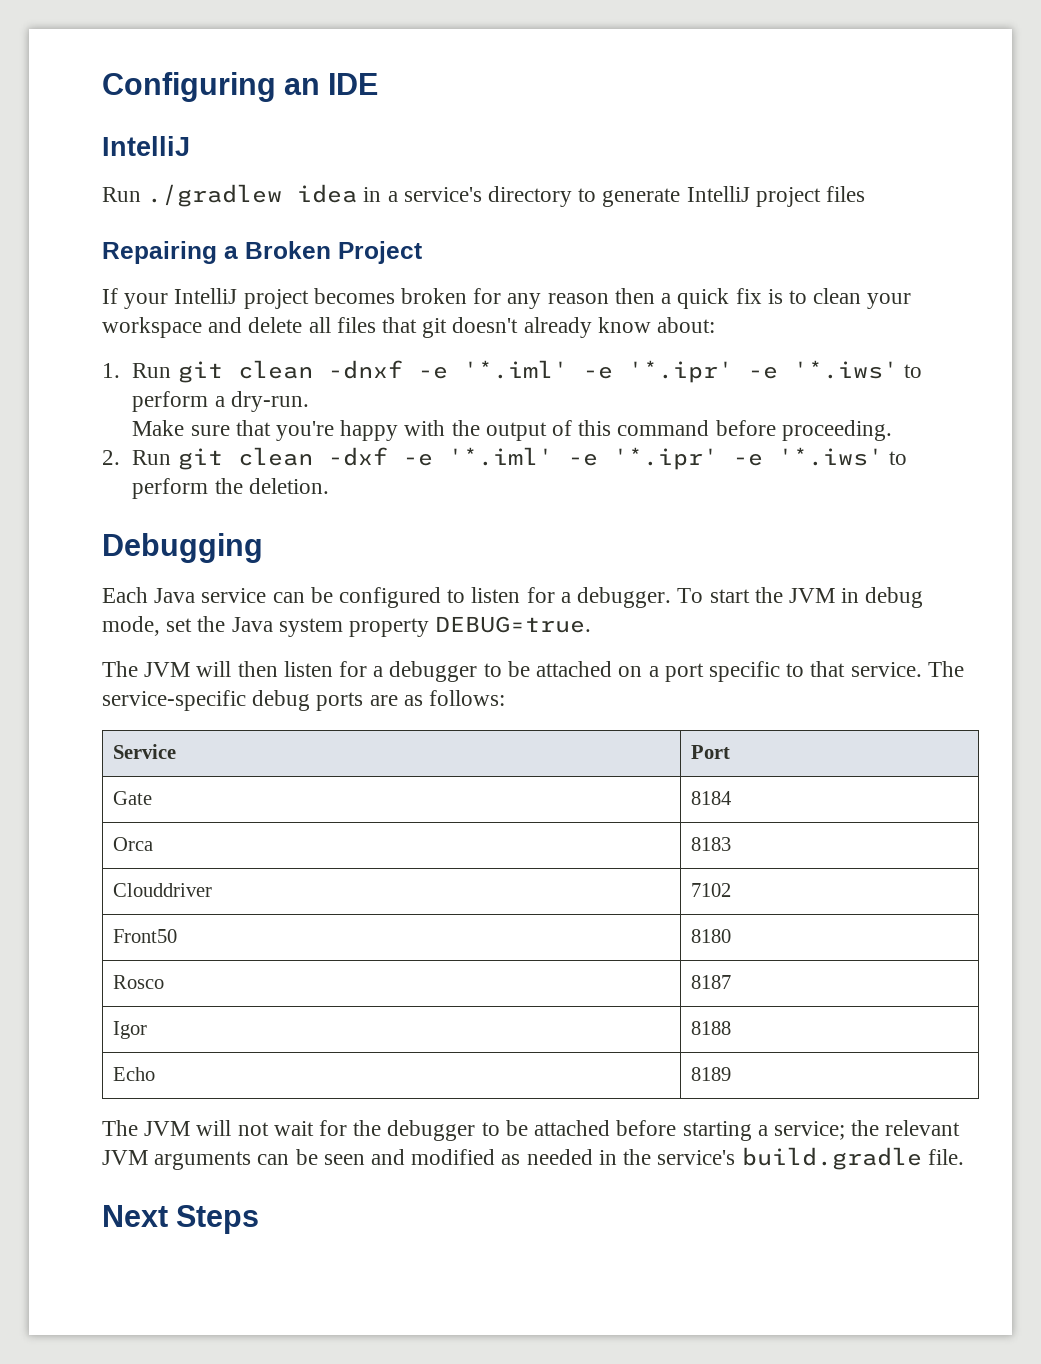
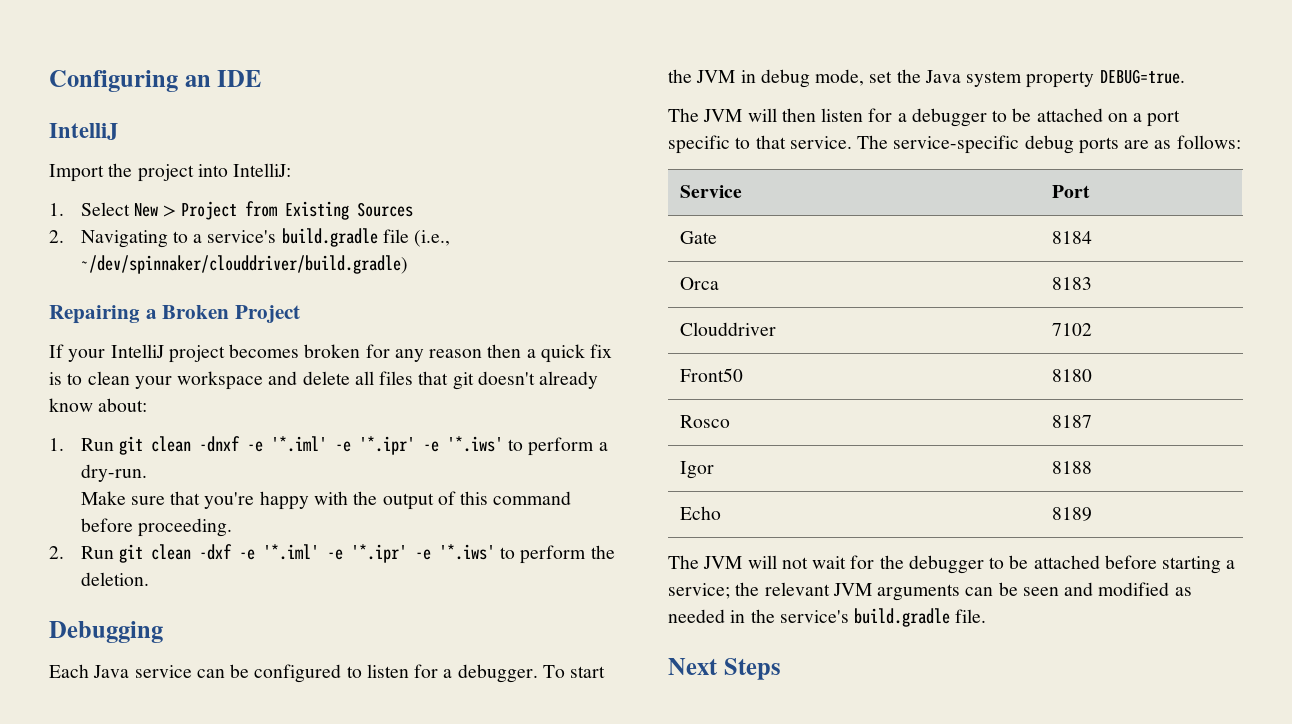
- Run ./gradlew idea in a service's directory to generate IntelliJ project files
+ Import the project into IntelliJ:
+ 1. Select New > Project from Existing Sources
+ 2. Navigating to a service's build.gradle file (i.e., ~/dev/spinnaker/clouddriver/build.gradle)

